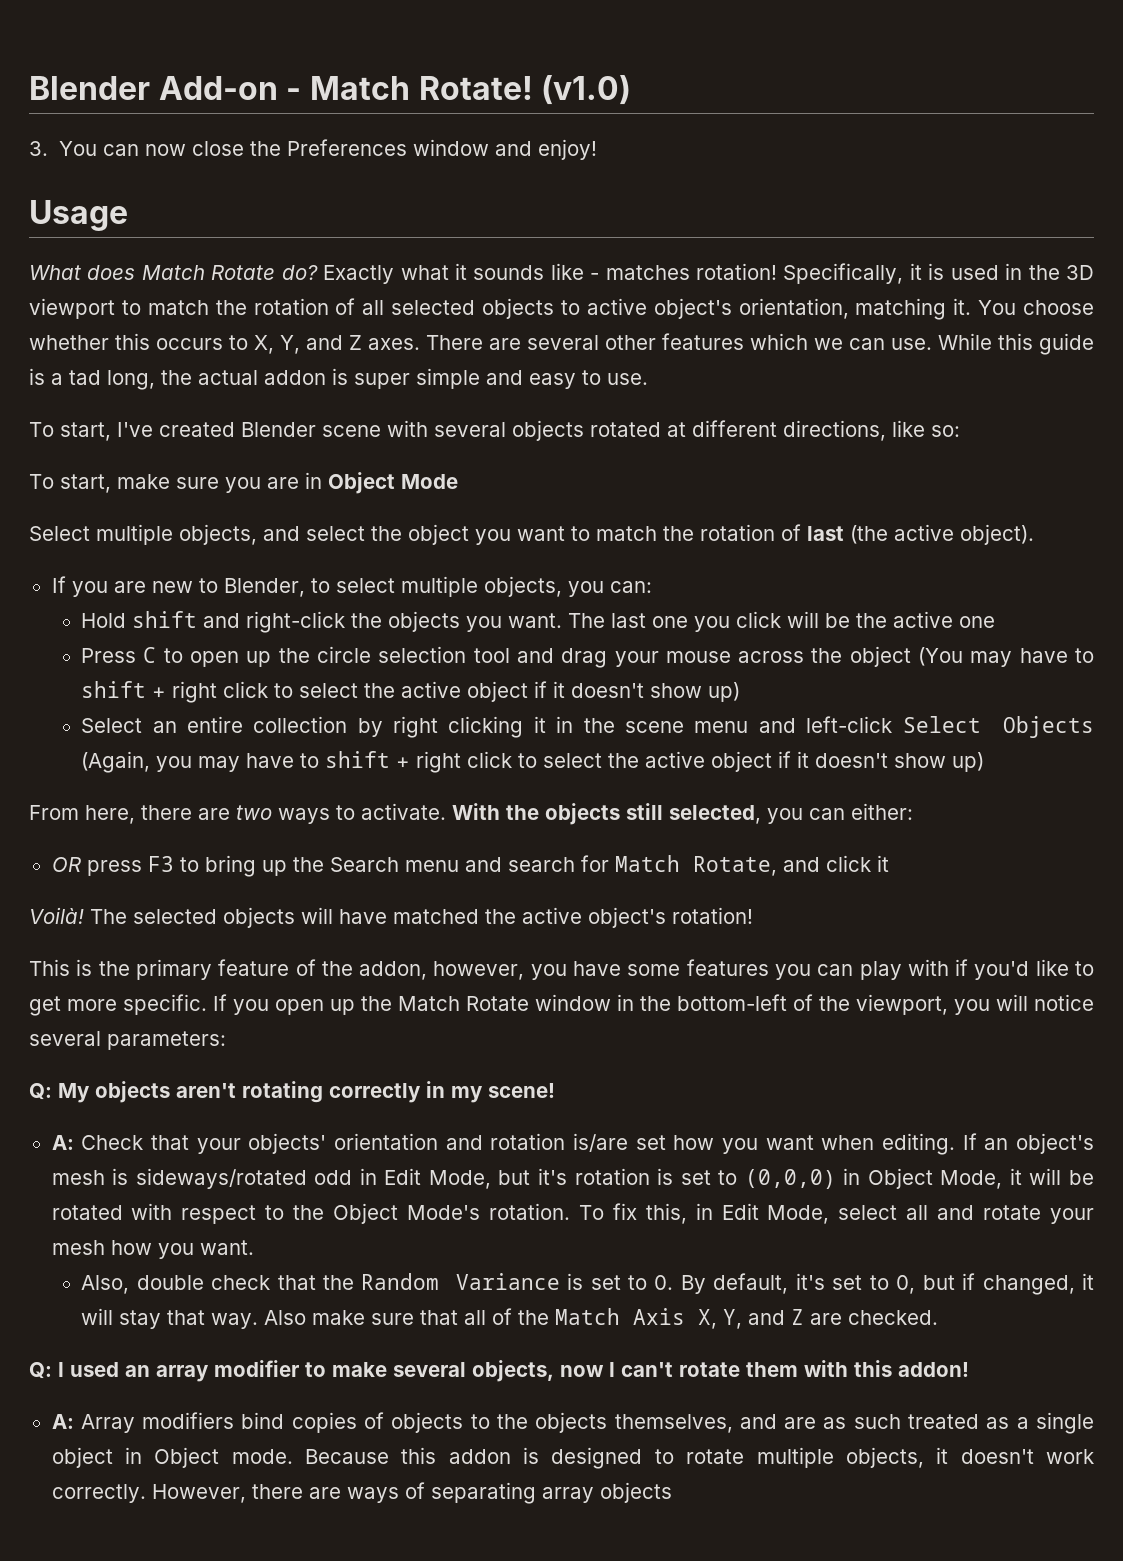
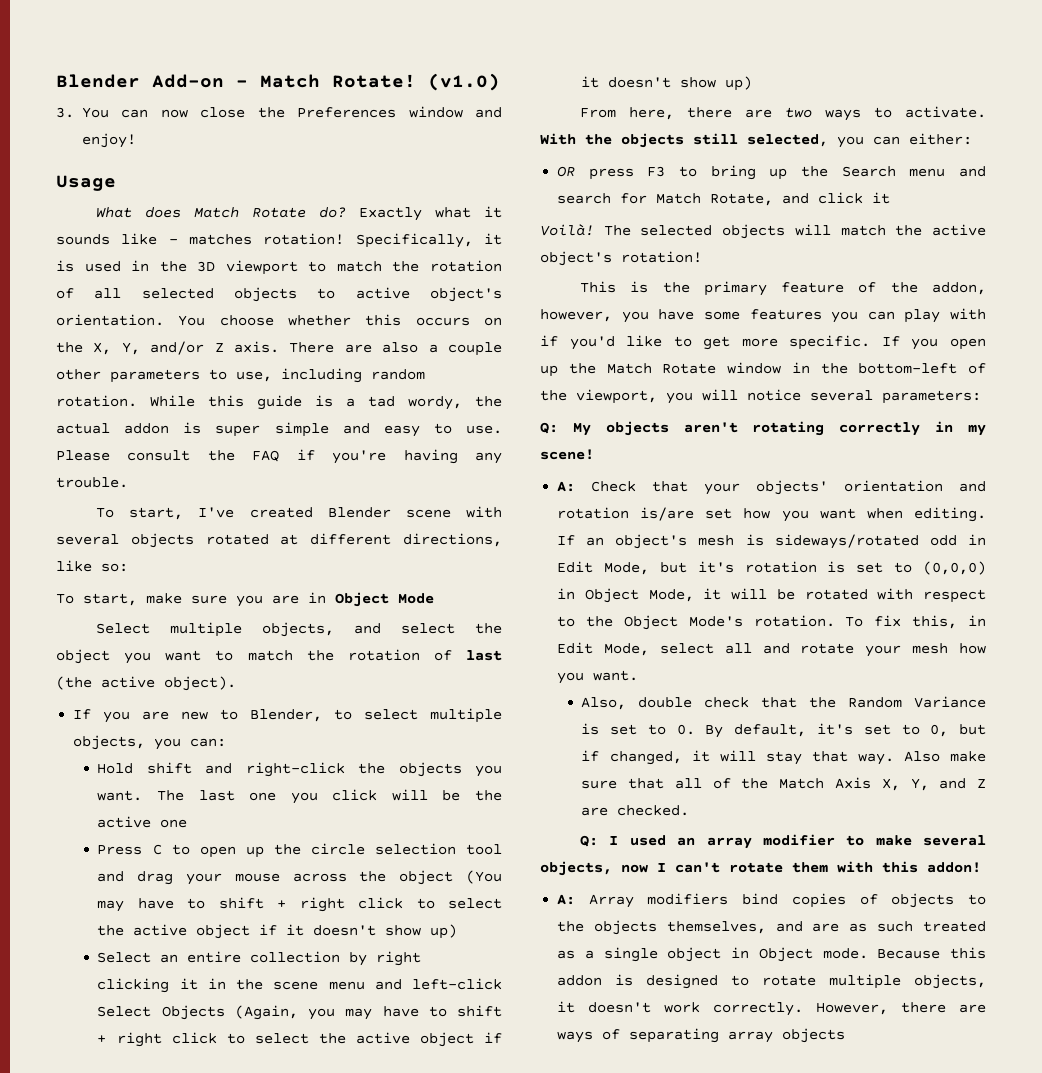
- Specifically, it is used in the 3D viewport to match the rotation of all selected objects to active object's orientation, matching it.
+ Specifically, it is used in the 3D viewport to match the rotation of all selected objects to active object's orientation.
- You choose whether this occurs to X, Y, and Z axes. There are several other features which we can use.
+ You choose whether this occurs on the X, Y, and/or Z axis. There are also a couple other parameters to use, including random rotation.
- While this guide is a tad long, the actual addon is super simple and easy to use.
+ While this guide is a tad wordy, the actual addon is super simple and easy to use. Please consult the FAQ if you're having any trouble.
- The selected objects will have matched the active object's rotation!
+ The selected objects will match the active object's rotation!

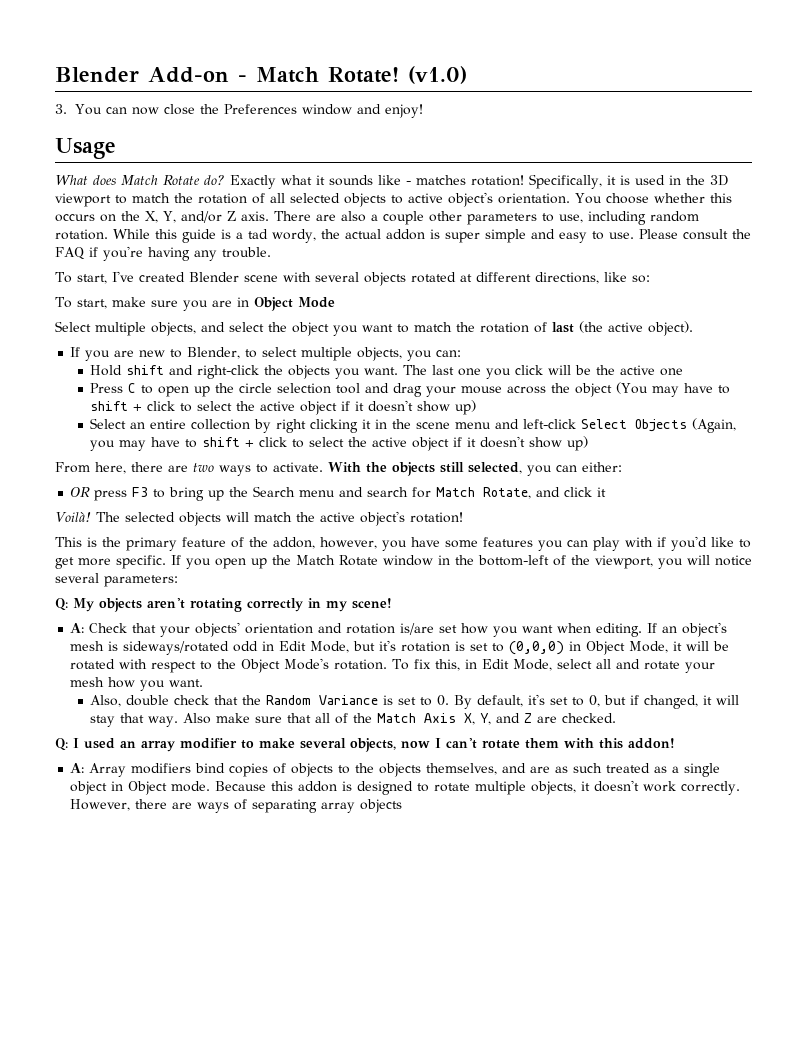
- Press C to open up the circle selection tool and drag your mouse across the object (You may have to shift + right click to select the active object if it doesn't show up)
+ Press C to open up the circle selection tool and drag your mouse across the object (You may have to shift + click to select the active object if it doesn't show up)
- Select an entire collection by right clicking it in the scene menu and left-click Select Objects (Again, you may have to shift + right click to select the active object if it doesn't show up)
+ Select an entire collection by right clicking it in the scene menu and left-click Select Objects (Again, you may have to shift + click to select the active object if it doesn't show up)

